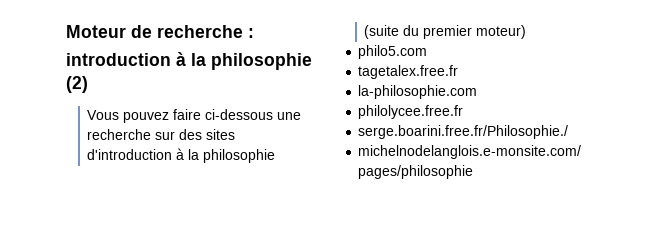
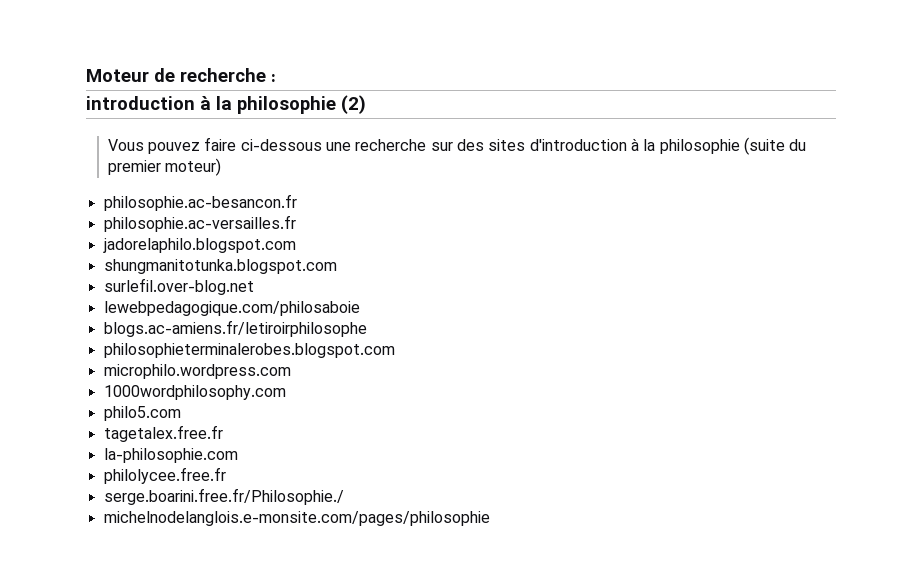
+ philosophie.ac-besancon.fr
+ philosophie.ac-versailles.fr
+ jadorelaphilo.blogspot.com
+ shungmanitotunka.blogspot.com
+ surlefil.over-blog.net
+ lewebpedagogique.com/philosaboie
+ blogs.ac-amiens.fr/letiroirphilosophe
+ philosophieterminalerobes.blogspot.com
+ microphilo.wordpress.com
+ 1000wordphilosophy.com

